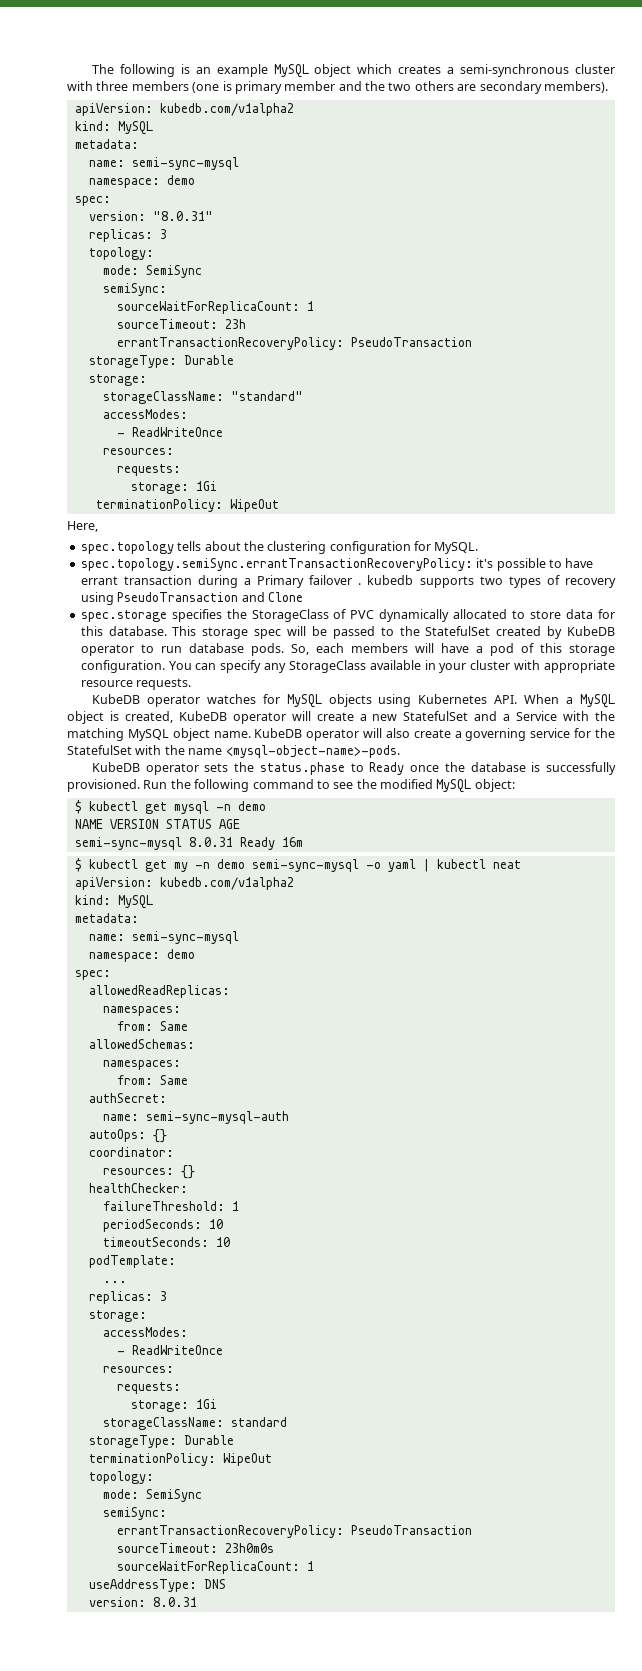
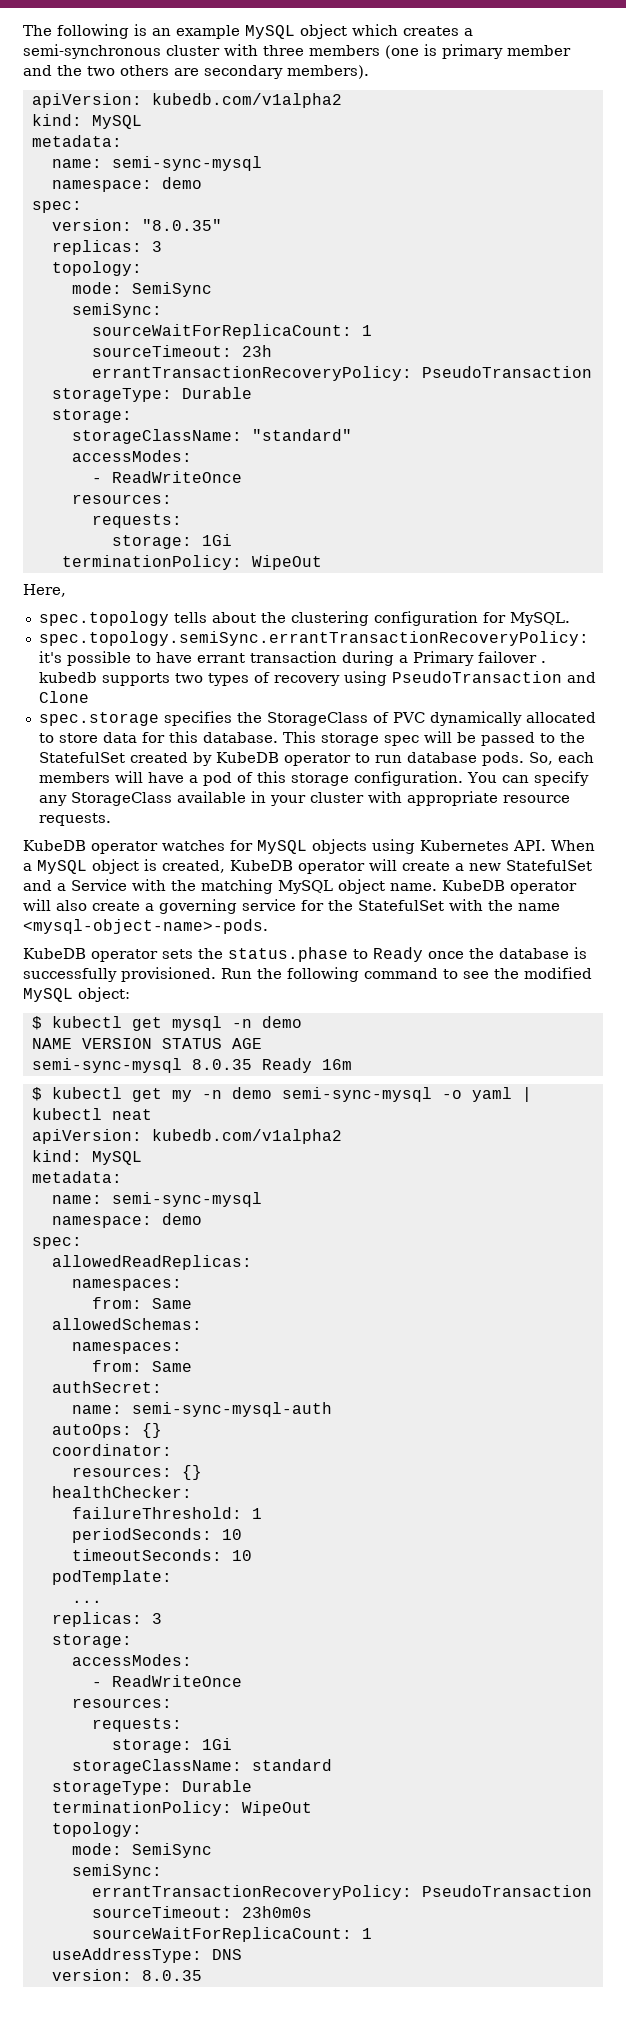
- version: "8.0.31"
+ version: "8.0.35"
- semi-sync-mysql 8.0.31 Ready 16m
+ semi-sync-mysql 8.0.35 Ready 16m
- version: 8.0.31
+ version: 8.0.35

